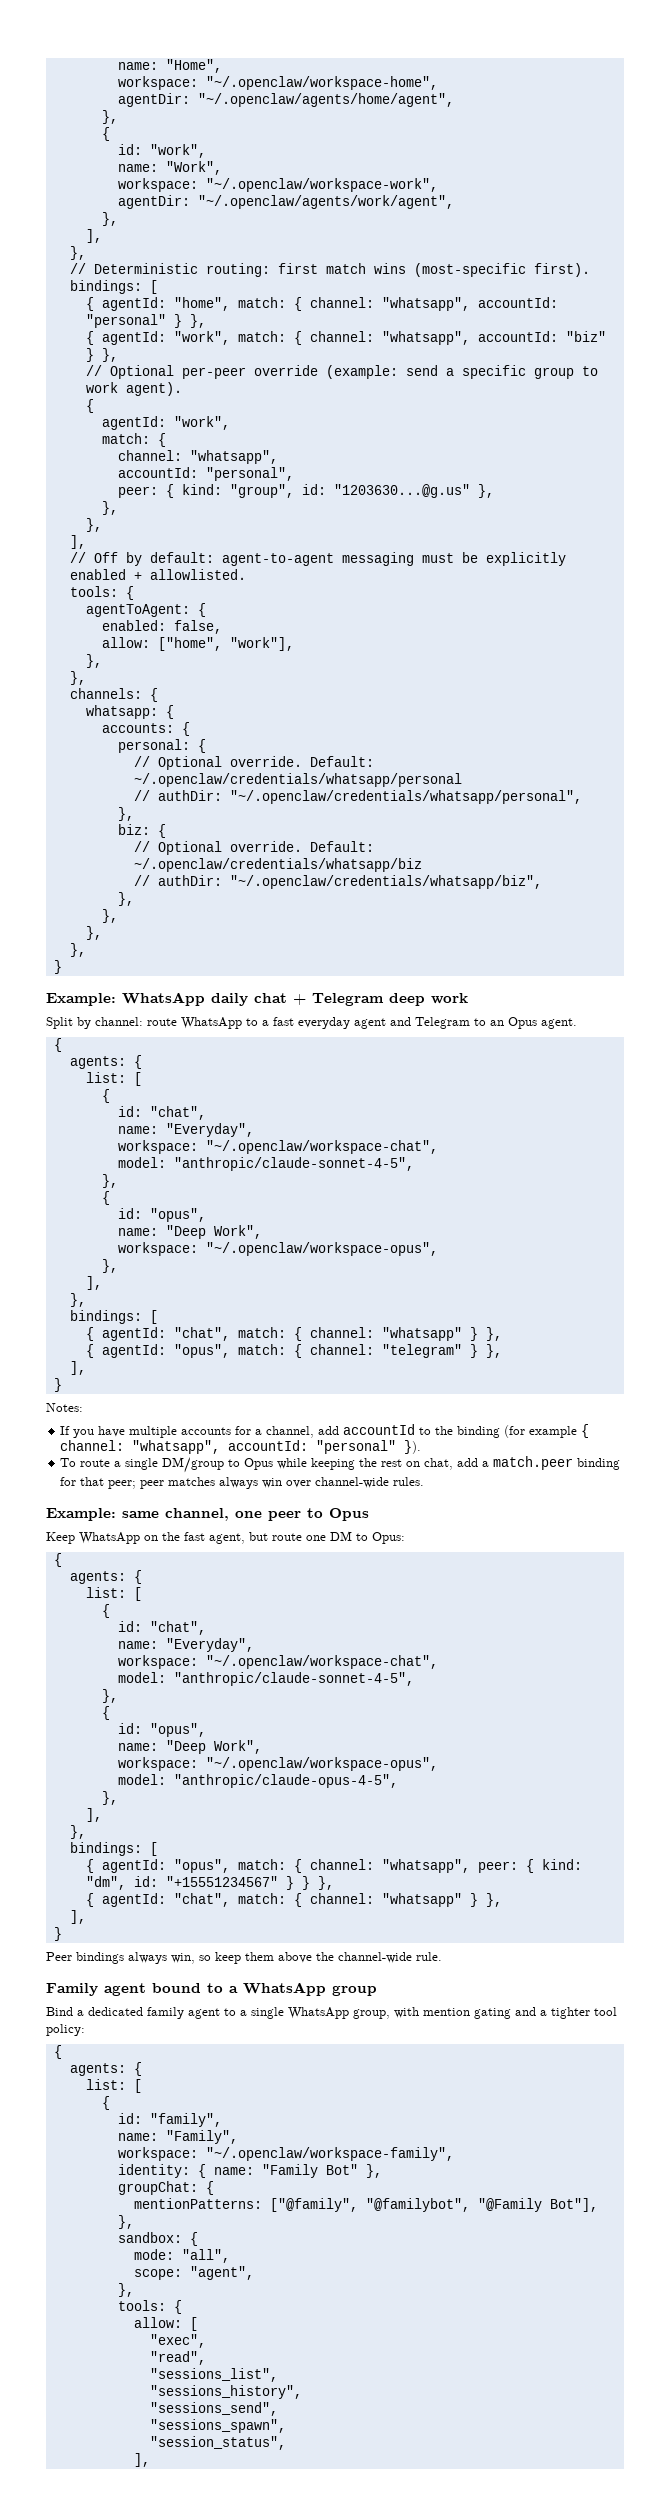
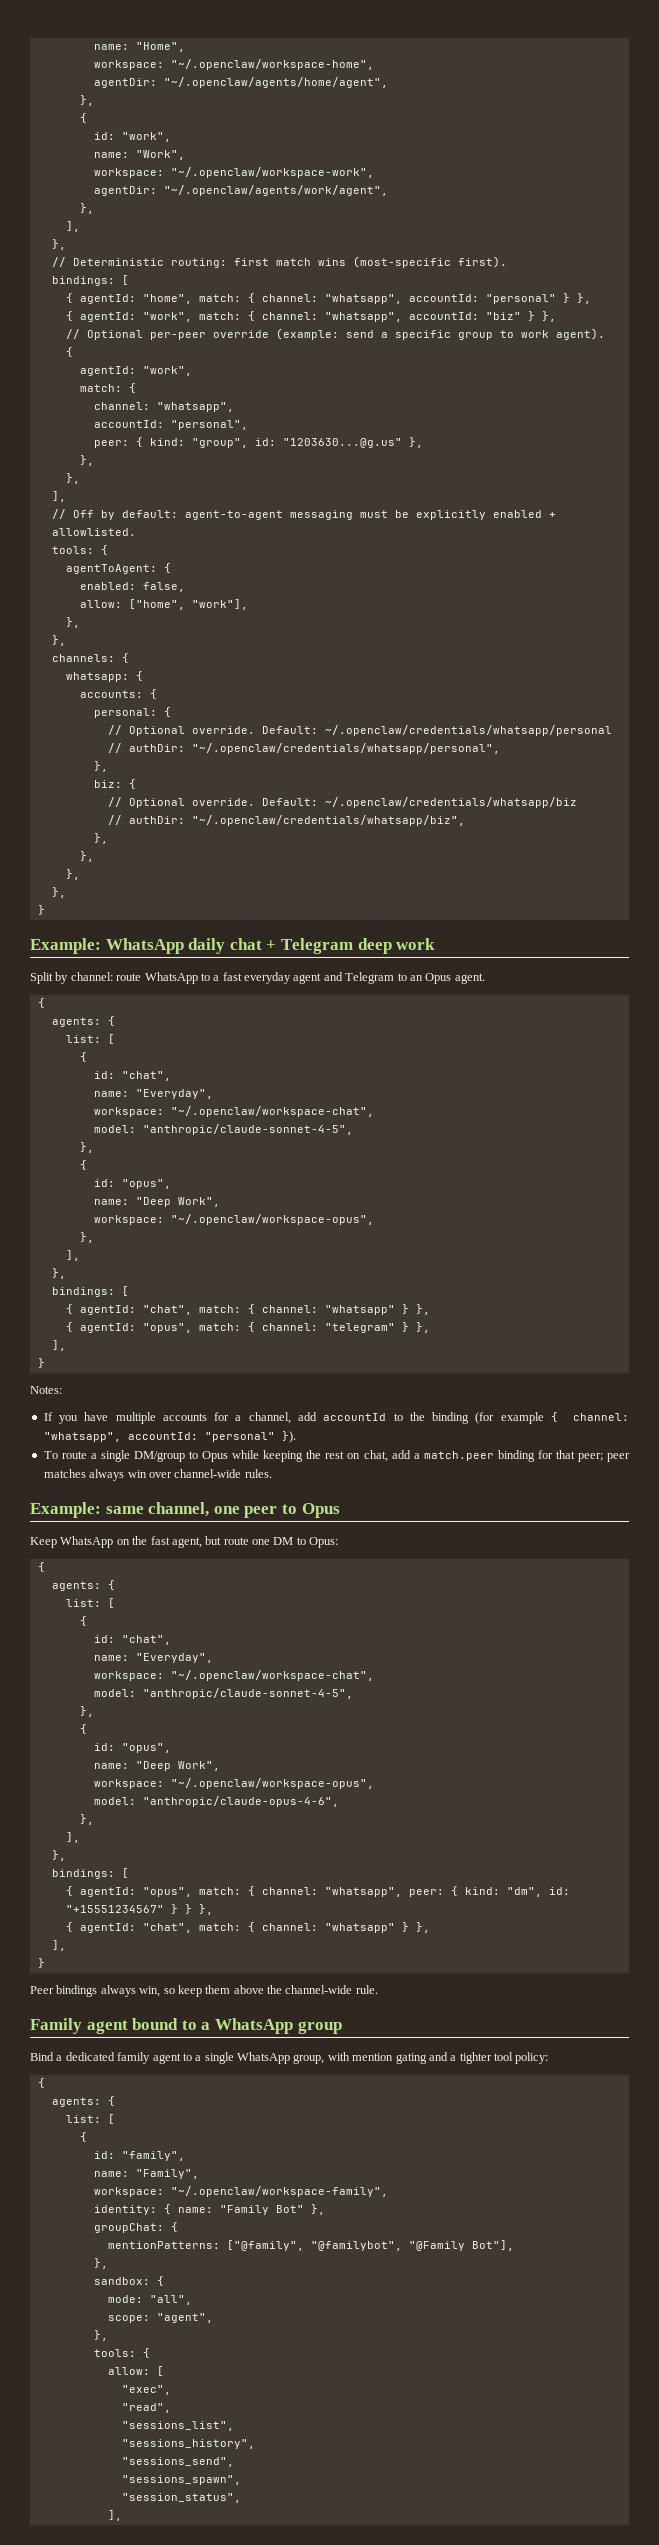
- model: "anthropic/claude-opus-4-5",
+ model: "anthropic/claude-opus-4-6",

